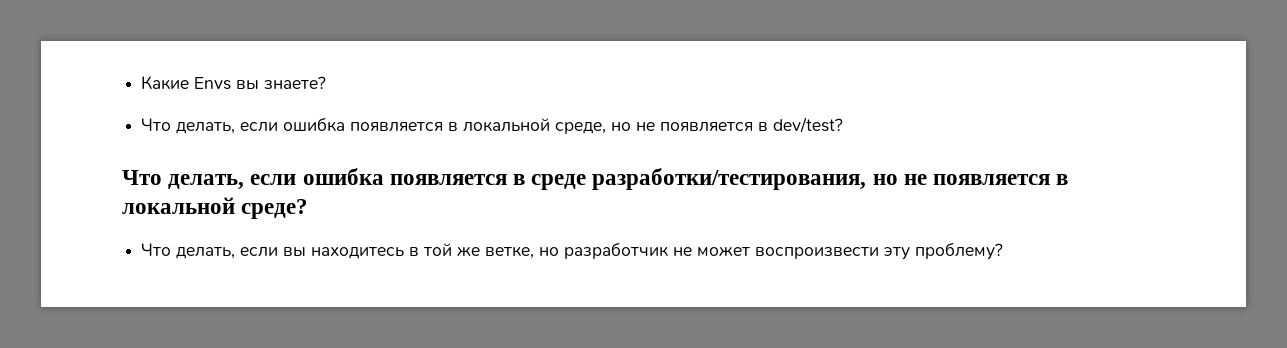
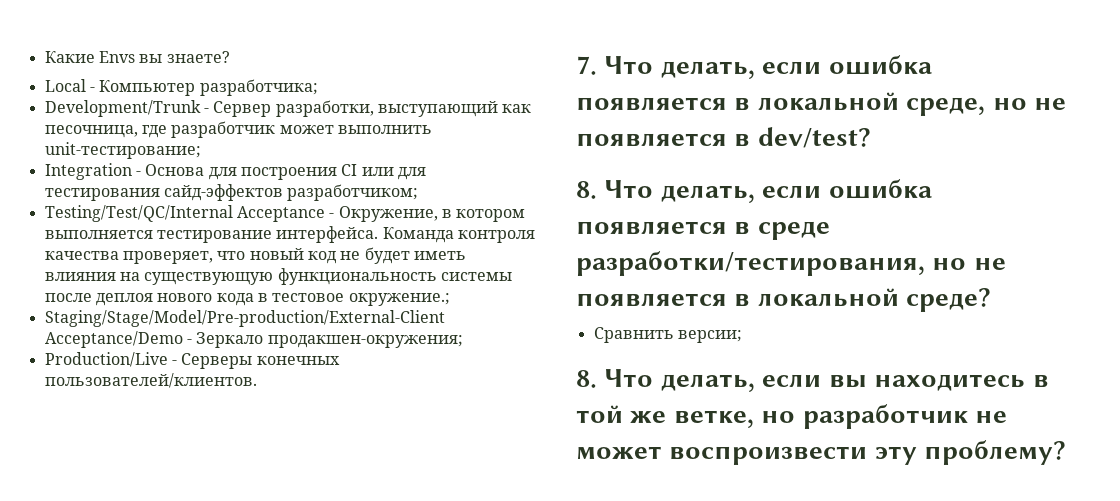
- Что делать, если ошибка появляется в локальной среде, но не появляется в dev/test?
+ Local - Компьютер разработчика;
+ Development/Trunk - Сервер разработки, выступающий как песочница, где разработчик может выполнить unit-тестирование;
+ Integration - Основа для построения CI или для тестирования сайд-эффектов разработчиком;
+ Testing/Test/QC/Internal Acceptance - Окружение, в котором выполняется тестирование интерфейса. Команда контроля качества проверяет, что новый код не будет иметь влияния на существующую функциональность системы после деплоя нового кода в тестовое окружение.;
+ Staging/Stage/Model/Pre-production/External-Client Acceptance/Demo - Зеркало продакшен-окружения;
+ Production/Live - Серверы конечных пользователей/клиентов.
+ 7. Что делать, если ошибка появляется в локальной среде, но не появляется в dev/test?
- Что делать, если ошибка появляется в среде разработки/тестирования, но не появляется в локальной среде?
+ 8. Что делать, если ошибка появляется в среде разработки/тестирования, но не появляется в локальной среде?
- Что делать, если вы находитесь в той же ветке, но разработчик не может воспроизвести эту проблему?
+ Сравнить версии;
+ 8. Что делать, если вы находитесь в той же ветке, но разработчик не может воспроизвести эту проблему?

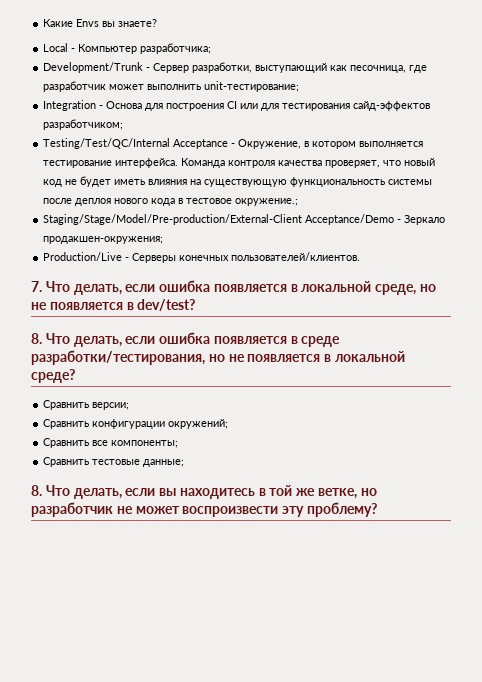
+ Сравнить конфигурации окружений;
+ Сравнить все компоненты;
+ Сравнить тестовые данные;

